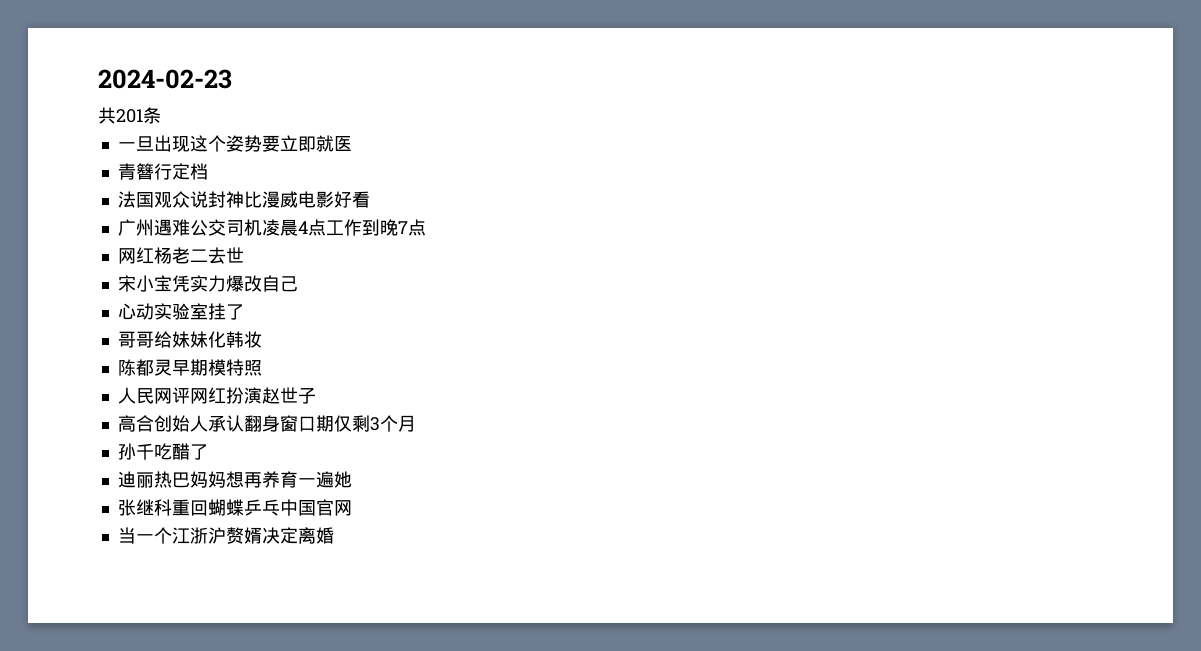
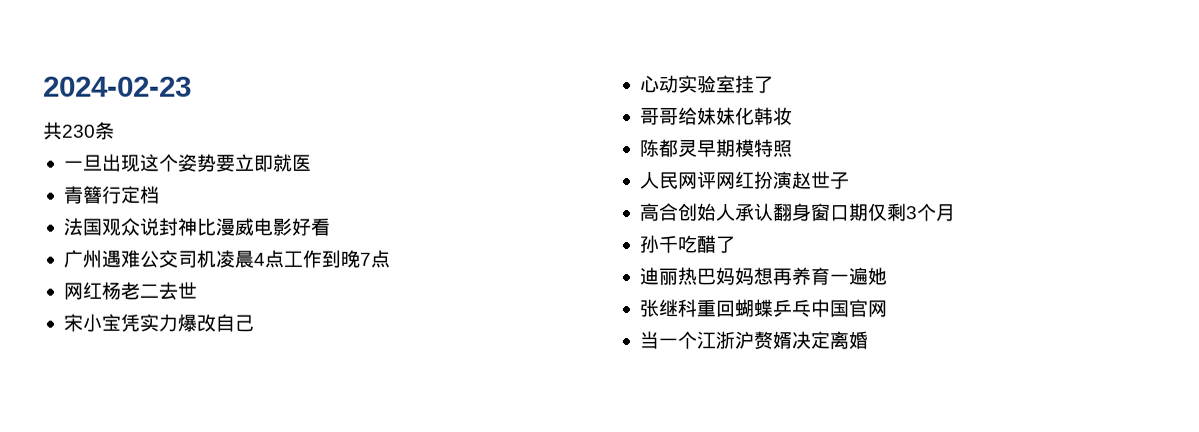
- 共201条
+ 共230条

